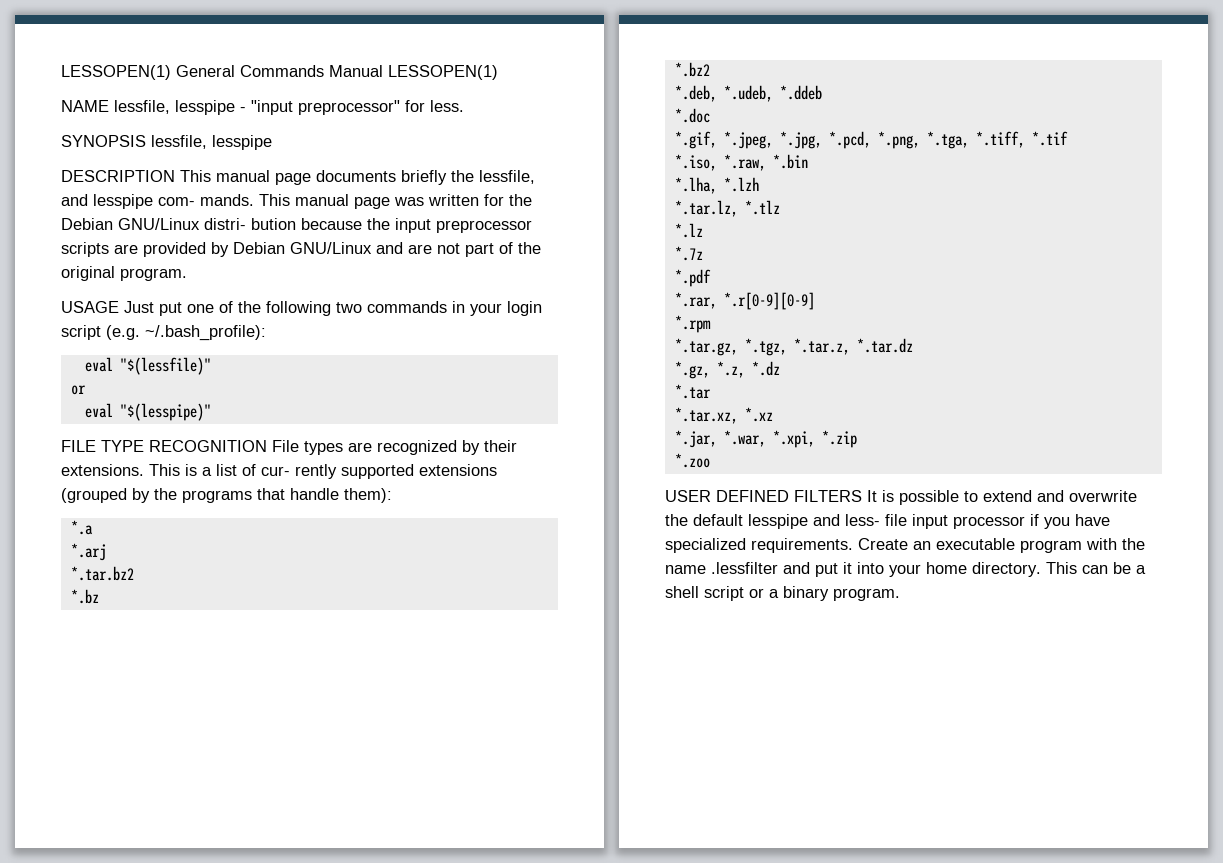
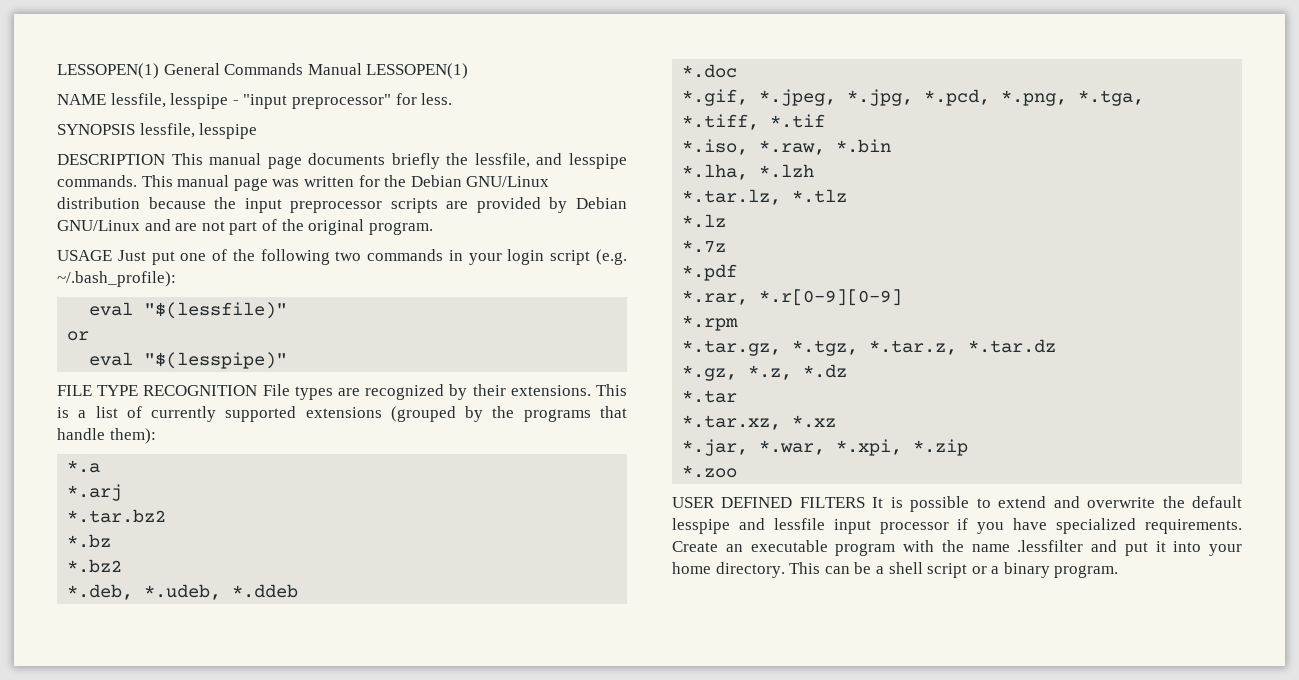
- DESCRIPTION This manual page documents briefly the lessfile, and lesspipe com‐ mands.
+ DESCRIPTION This manual page documents briefly the lessfile, and lesspipe commands.
- This manual page was written for the Debian GNU/Linux distri‐ bution because the input preprocessor scripts are provided by Debian GNU/Linux and are not part of the original program.
+ This manual page was written for the Debian GNU/Linux distribution because the input preprocessor scripts are provided by Debian GNU/Linux and are not part of the original program.
- This is a list of cur‐ rently supported extensions (grouped by the programs that handle them):
+ This is a list of currently supported extensions (grouped by the programs that handle them):
- USER DEFINED FILTERS It is possible to extend and overwrite the default lesspipe and less‐ file input processor if you have specialized requirements.
+ USER DEFINED FILTERS It is possible to extend and overwrite the default lesspipe and lessfile input processor if you have specialized requirements.

